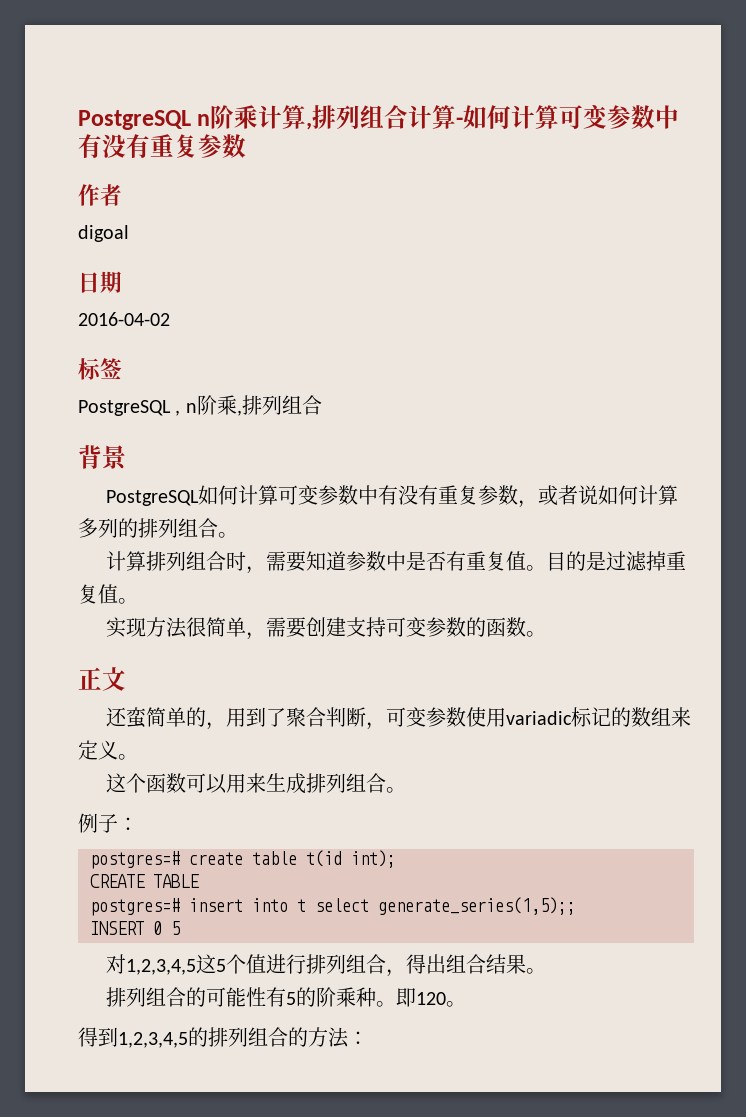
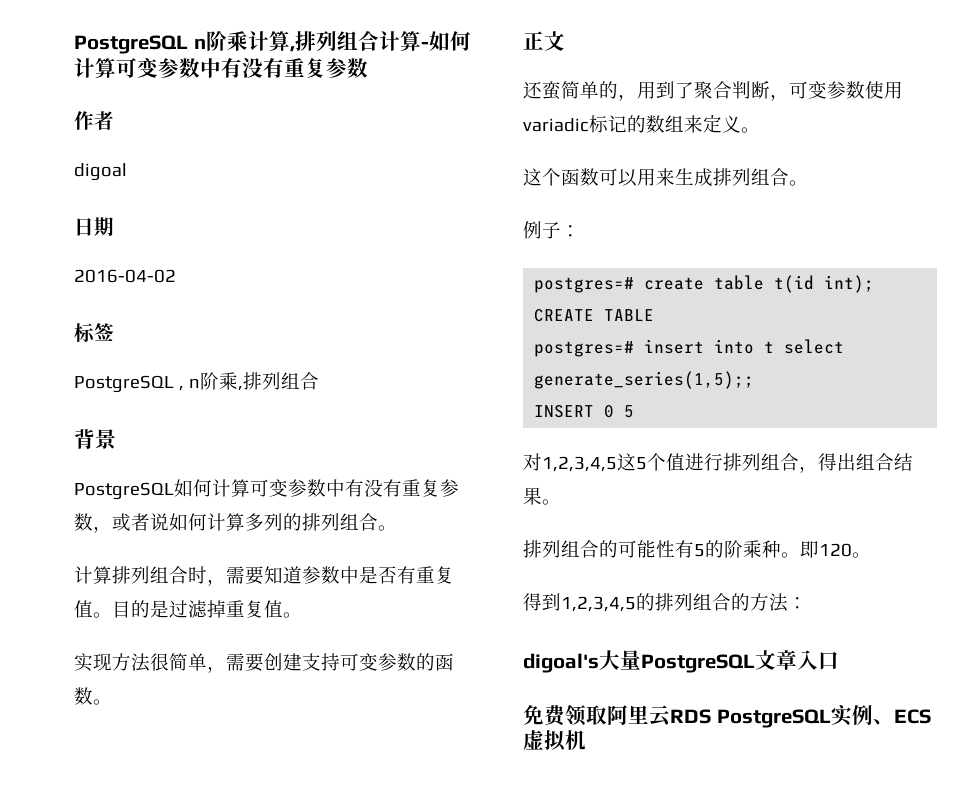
+ digoal's大量PostgreSQL文章入口
+ 免费领取阿里云RDS PostgreSQL实例、ECS虚拟机

